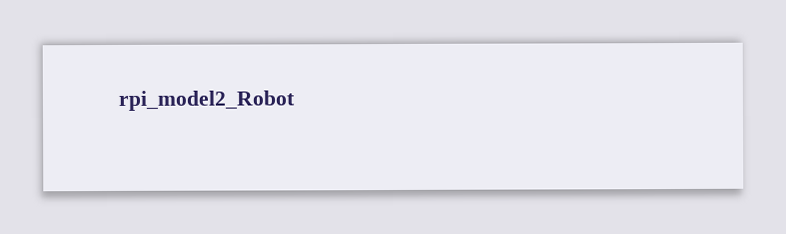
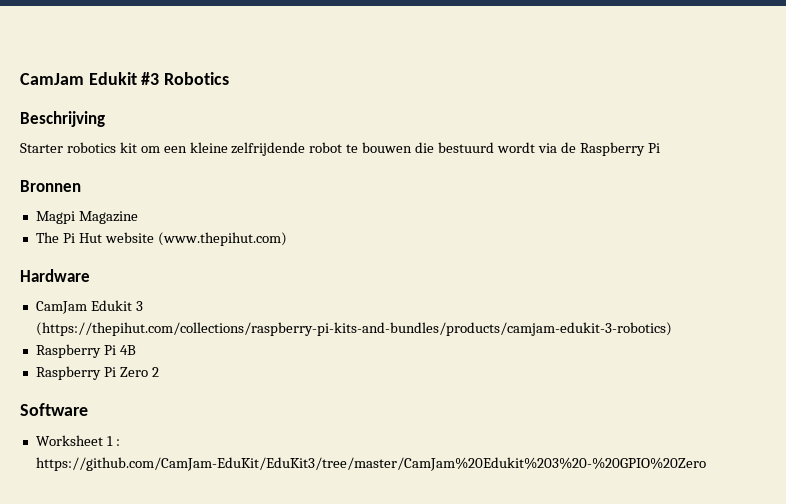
- rpi_model2_Robot
+ CamJam Edukit #3 Robotics
+ Beschrijving
+ Starter robotics kit om een kleine zelfrijdende robot te bouwen die bestuurd wordt via de Raspberry Pi
+ Bronnen
+ Magpi Magazine
+ The Pi Hut website (www.thepihut.com)
+ Hardware
+ CamJam Edukit 3 (https://thepihut.com/collections/raspberry-pi-kits-and-bundles/products/camjam-edukit-3-robotics)
+ Raspberry Pi 4B
+ Raspberry Pi Zero 2
+ Software
+ Worksheet 1 : https://github.com/CamJam-EduKit/EduKit3/tree/master/CamJam%20Edukit%203%20-%20GPIO%20Zero

